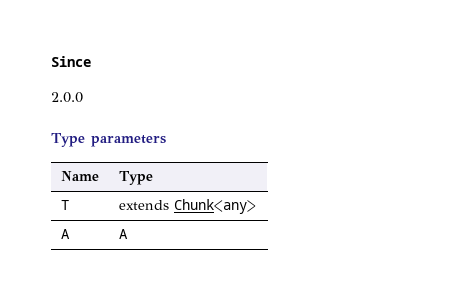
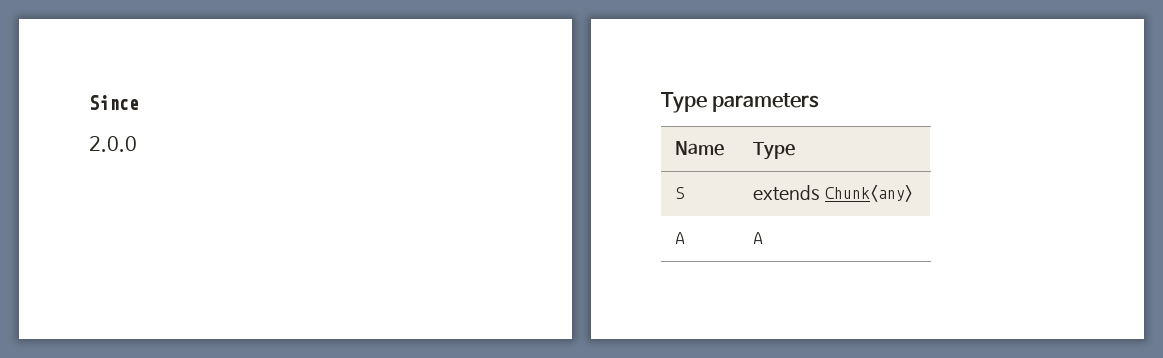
- T | extends Chunk<any>
+ S | extends Chunk<any>

